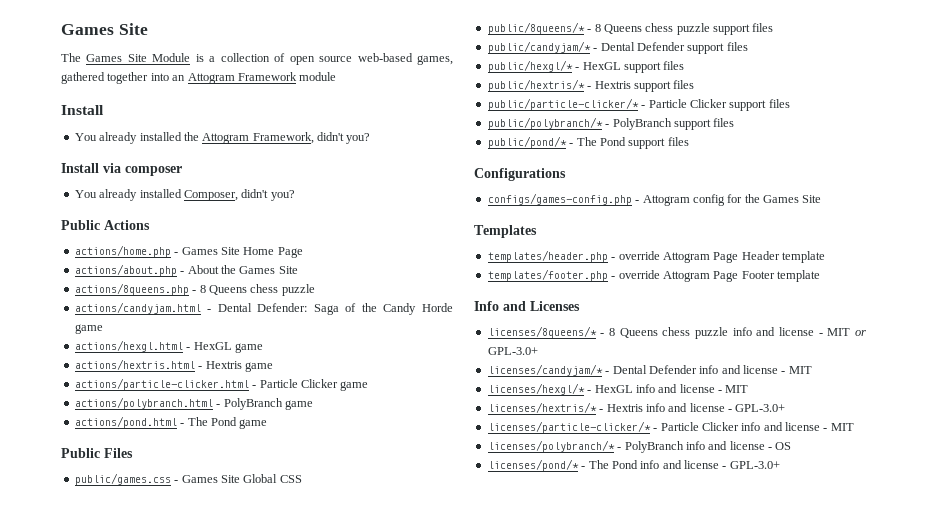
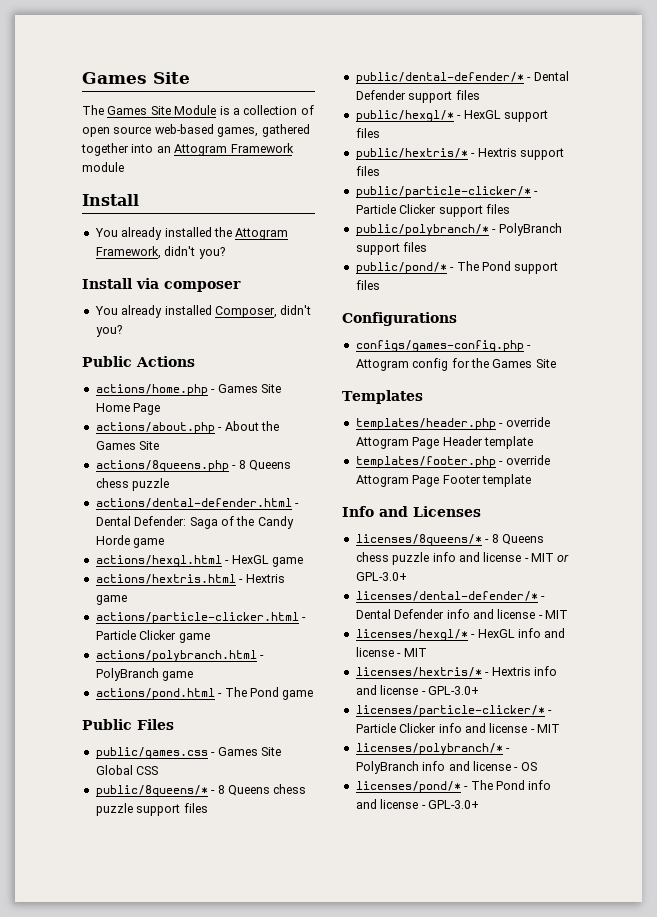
- actions/candyjam.html - Dental Defender: Saga of the Candy Horde game
+ actions/dental-defender.html - Dental Defender: Saga of the Candy Horde game
- public/candyjam/* - Dental Defender support files
+ public/dental-defender/* - Dental Defender support files
- licenses/candyjam/* - Dental Defender info and license - MIT
+ licenses/dental-defender/* - Dental Defender info and license - MIT

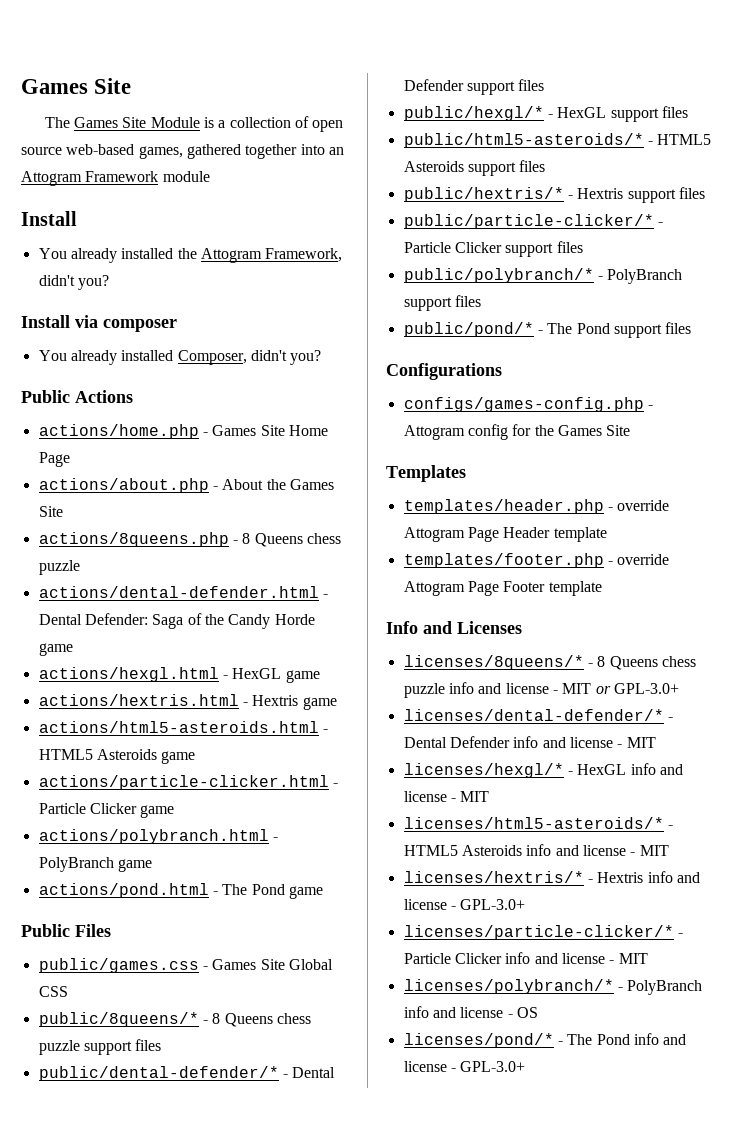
+ actions/html5-asteroids.html - HTML5 Asteroids game
+ public/html5-asteroids/* - HTML5 Asteroids support files
+ licenses/html5-asteroids/* - HTML5 Asteroids info and license - MIT

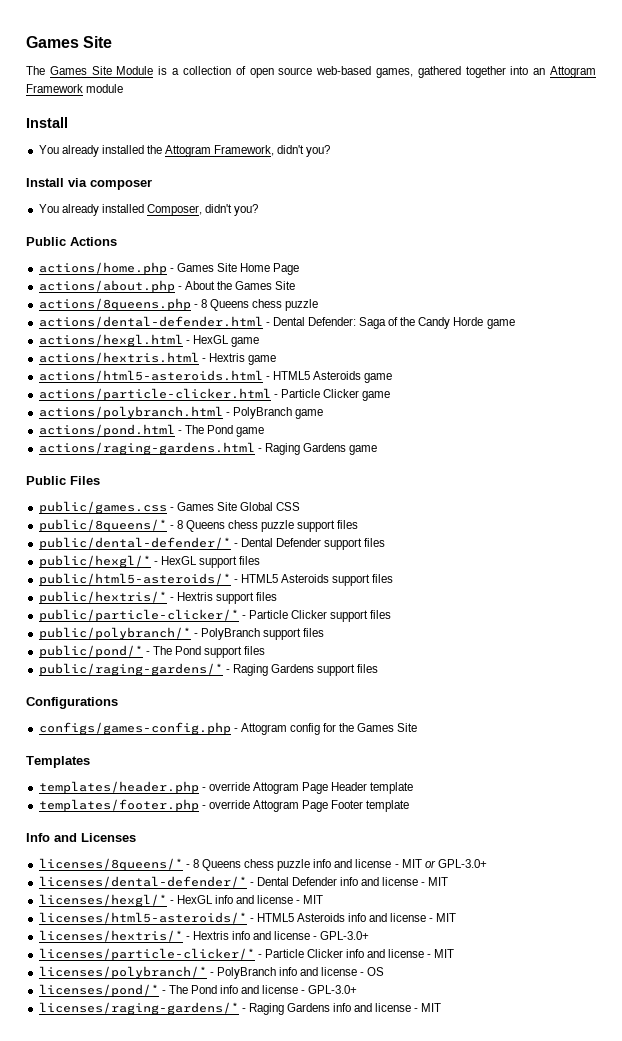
+ actions/raging-gardens.html - Raging Gardens game
+ public/raging-gardens/* - Raging Gardens support files
+ licenses/raging-gardens/* - Raging Gardens info and license - MIT

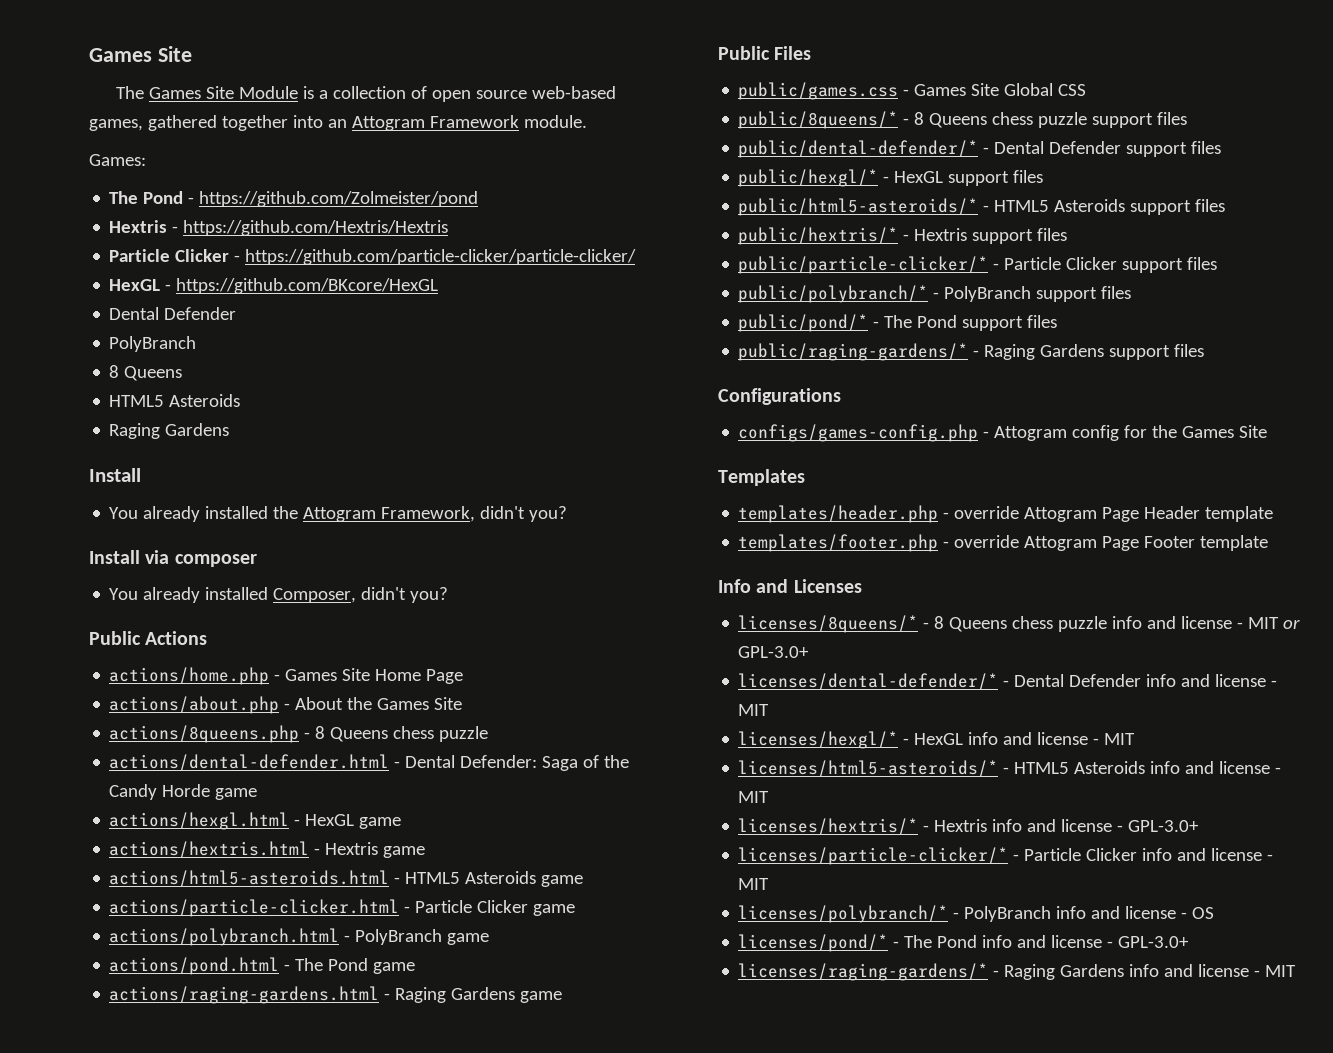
- The Games Site Module is a collection of open source web-based games, gathered together into an Attogram Framework module
+ The Games Site Module is a collection of open source web-based games, gathered together into an Attogram Framework module.
+ Games:
+ The Pond - https://github.com/Zolmeister/pond
+ Hextris - https://github.com/Hextris/Hextris
+ Particle Clicker - https://github.com/particle-clicker/particle-clicker/
+ HexGL - https://github.com/BKcore/HexGL
+ Dental Defender
+ PolyBranch
+ 8 Queens
+ HTML5 Asteroids
+ Raging Gardens

